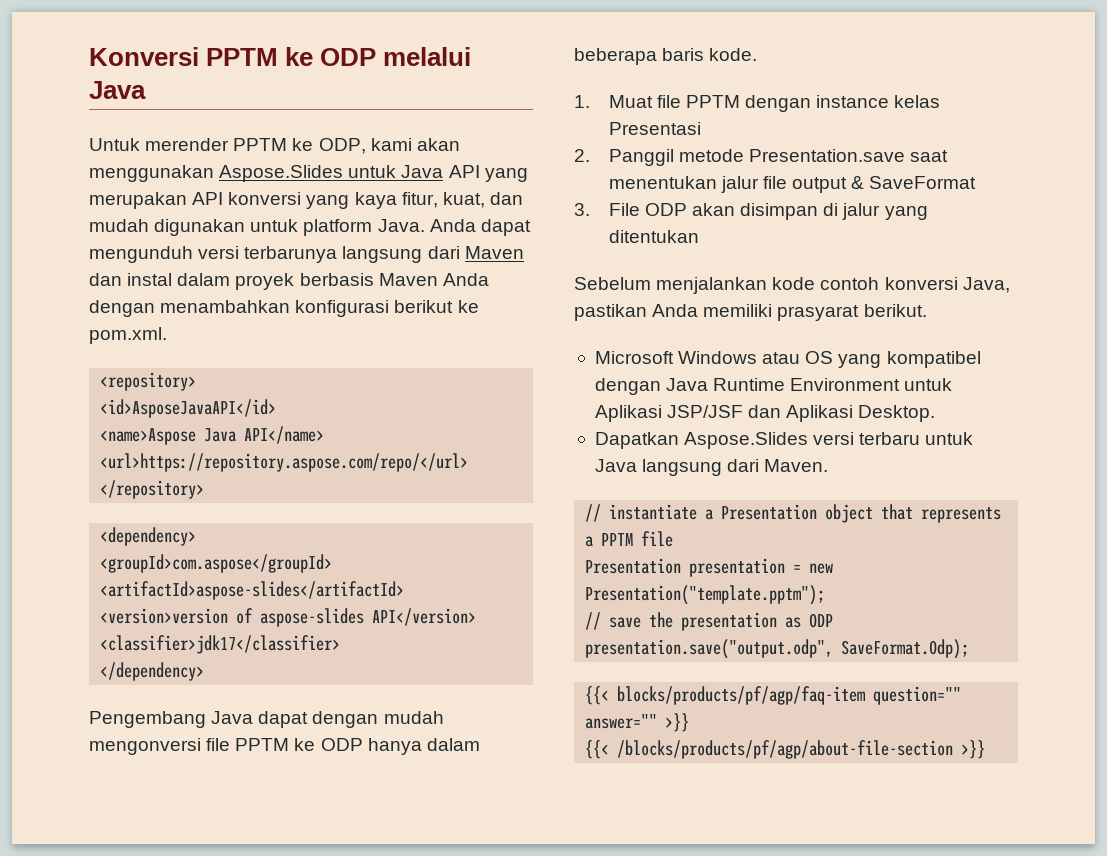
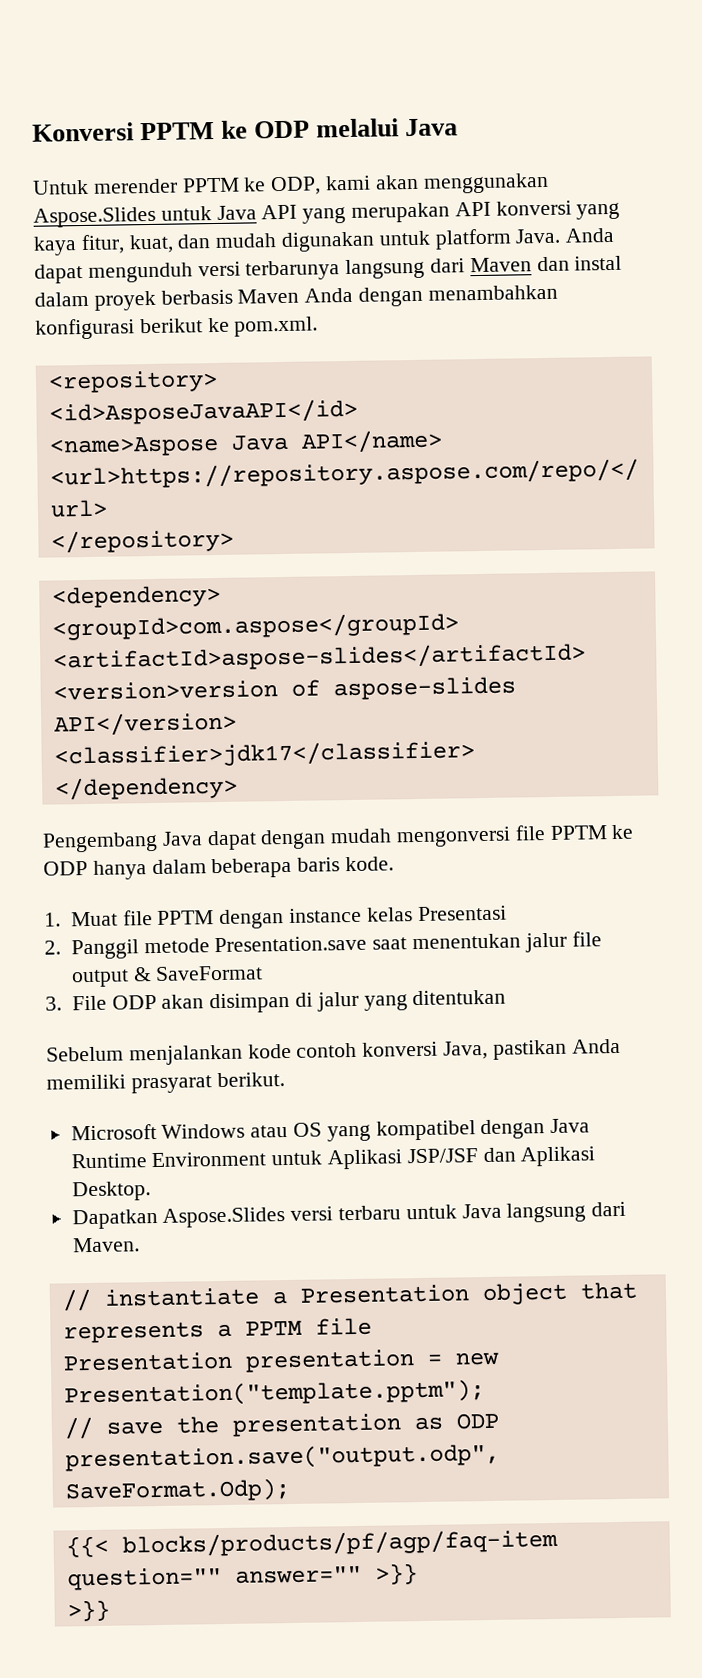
  {{< blocks/products/pf/agp/faq-item question="" answer="" >}}
- {{< /blocks/products/pf/agp/about-file-section >}}
+ >}}

